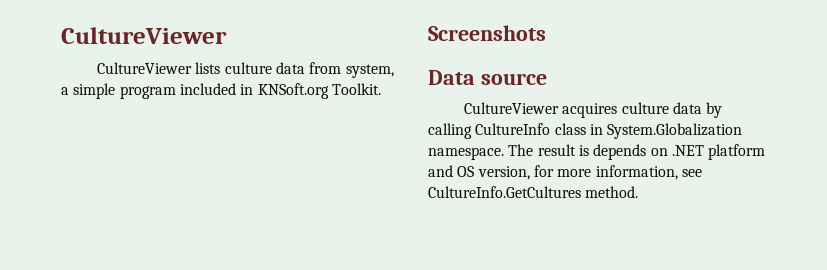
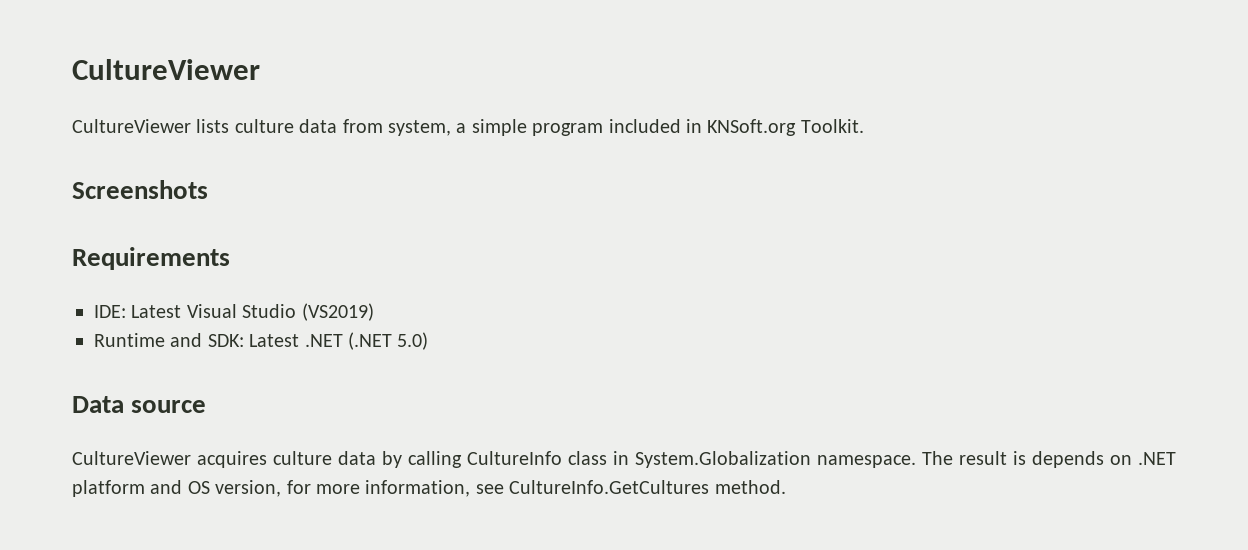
+ Requirements
+ IDE: Latest Visual Studio (VS2019)
+ Runtime and SDK: Latest .NET (.NET 5.0)

